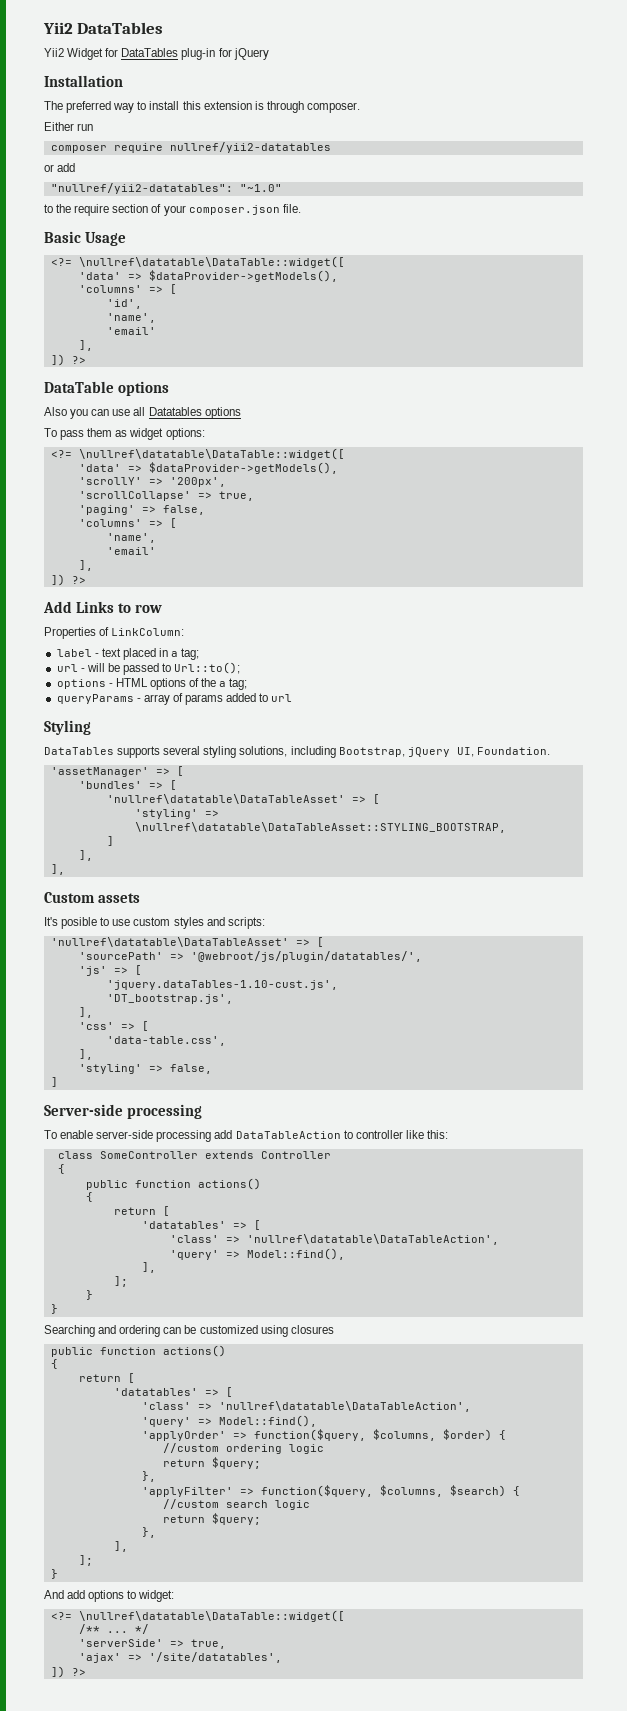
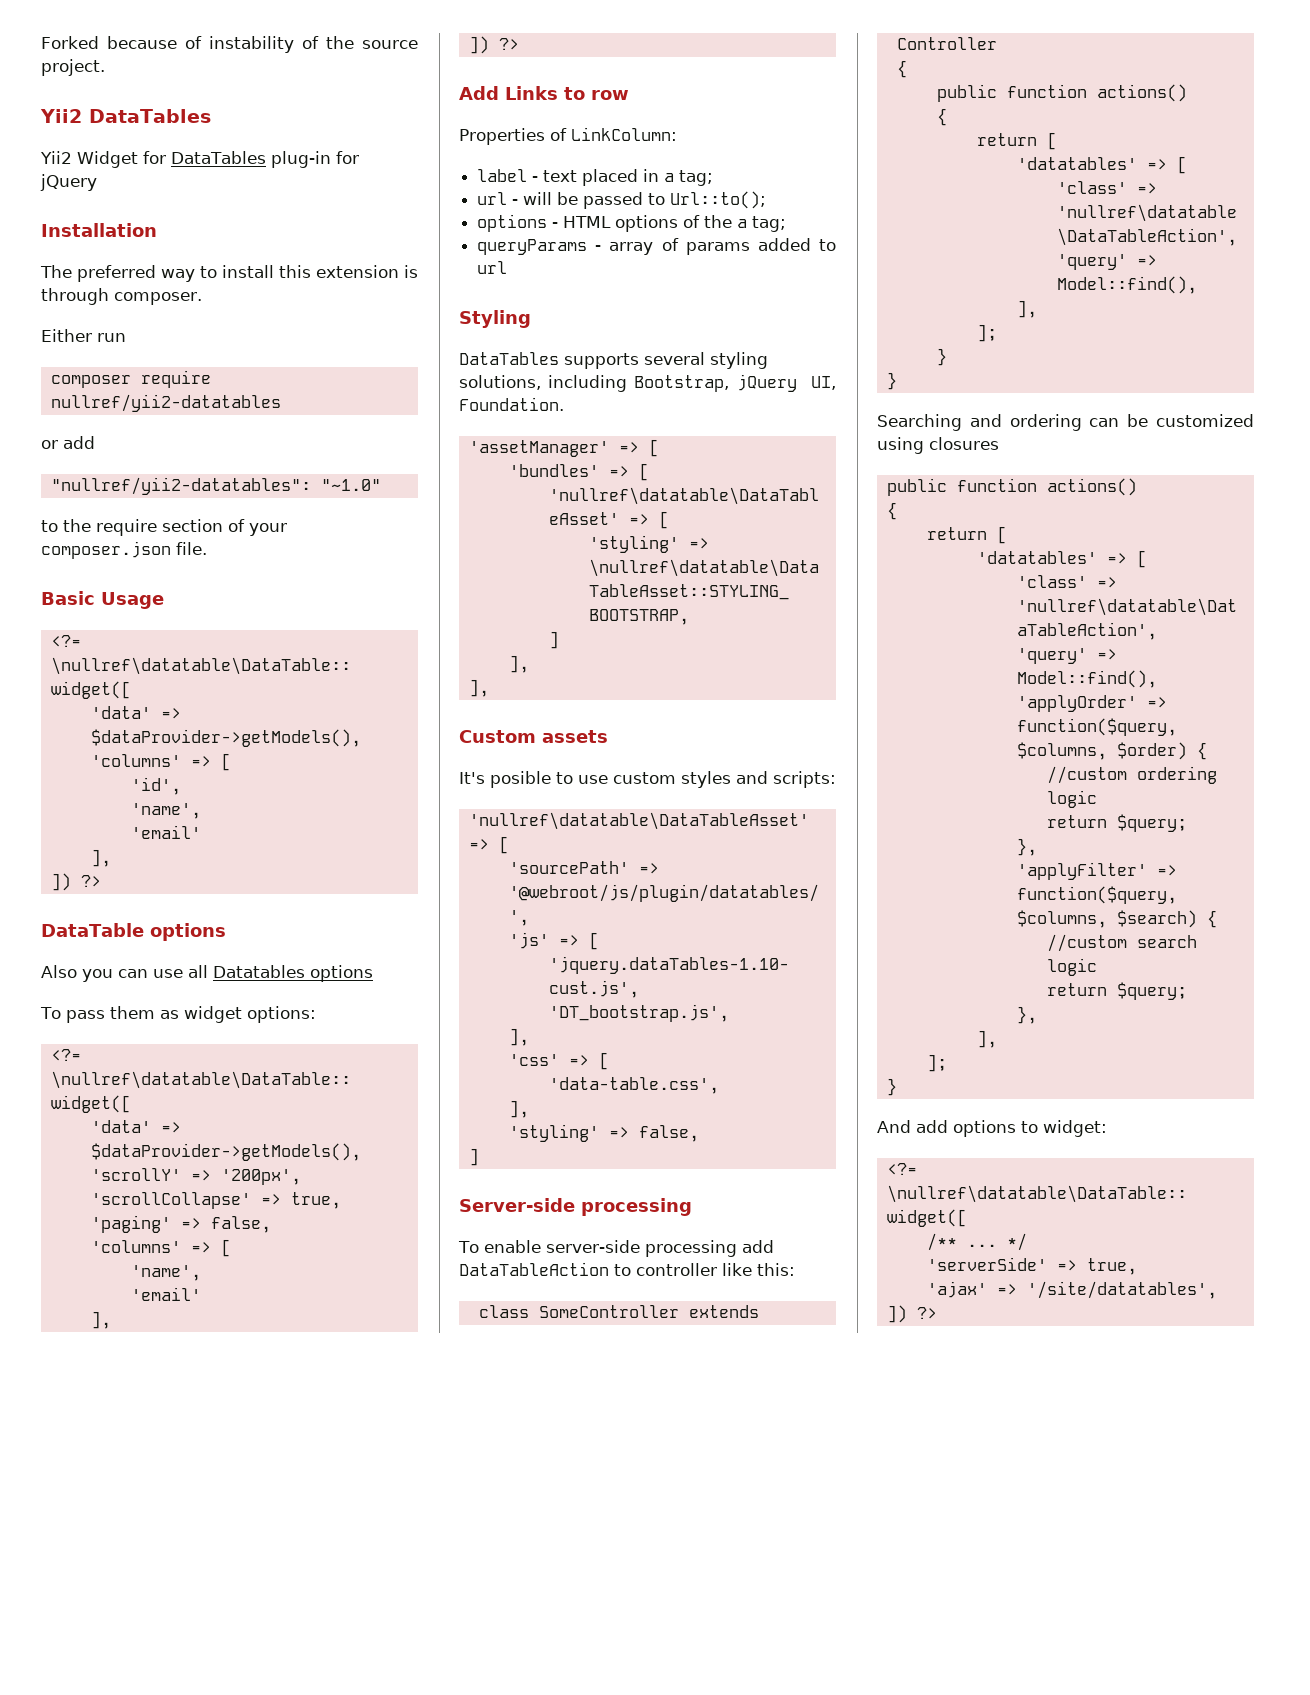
+ Forked because of instability of the source project.

